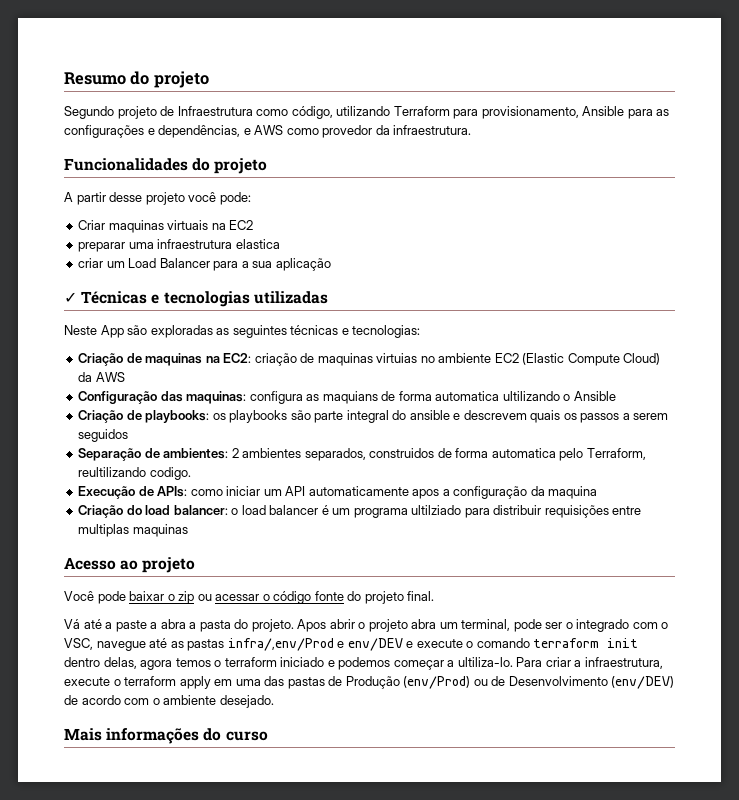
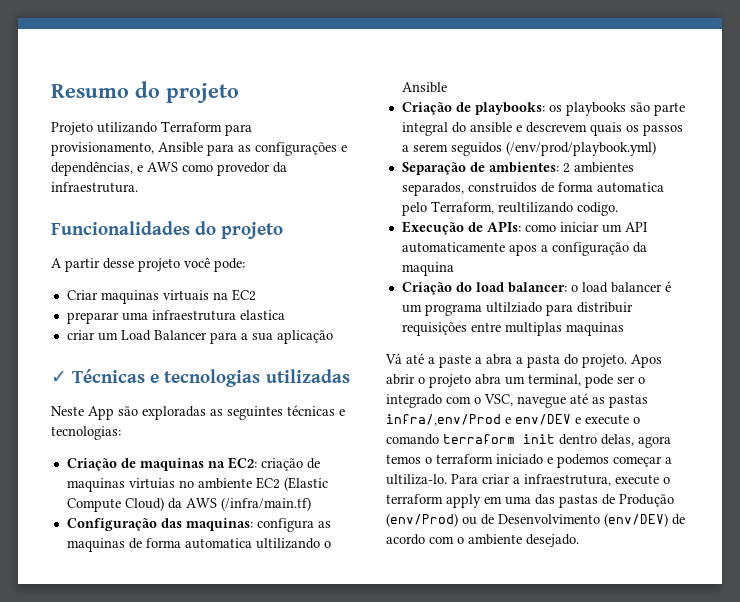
- Segundo projeto de Infraestrutura como código, utilizando Terraform para provisionamento, Ansible para as configurações e dependências, e AWS como provedor da infraestrutura.
+ Projeto utilizando Terraform para provisionamento, Ansible para as configurações e dependências, e AWS como provedor da infraestrutura.
- Criação de maquinas na EC2: criação de maquinas virtuias no ambiente EC2 (Elastic Compute Cloud) da AWS
+ Criação de maquinas na EC2: criação de maquinas virtuias no ambiente EC2 (Elastic Compute Cloud) da AWS (/infra/main.tf)
- Configuração das maquinas: configura as maquians de forma automatica ultilizando o Ansible
+ Configuração das maquinas: configura as maquinas de forma automatica ultilizando o Ansible
- Criação de playbooks: os playbooks são parte integral do ansible e descrevem quais os passos a serem seguidos
+ Criação de playbooks: os playbooks são parte integral do ansible e descrevem quais os passos a serem seguidos (/env/prod/playbook.yml)
- Acesso ao projeto
- Você pode baixar o zip ou acessar o código fonte do projeto final.
- Mais informações do curso

